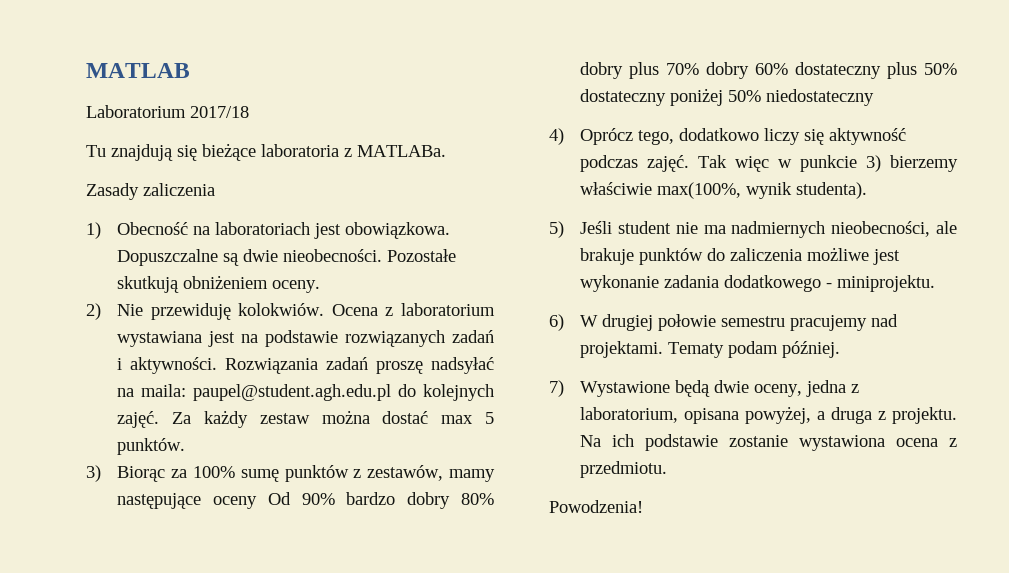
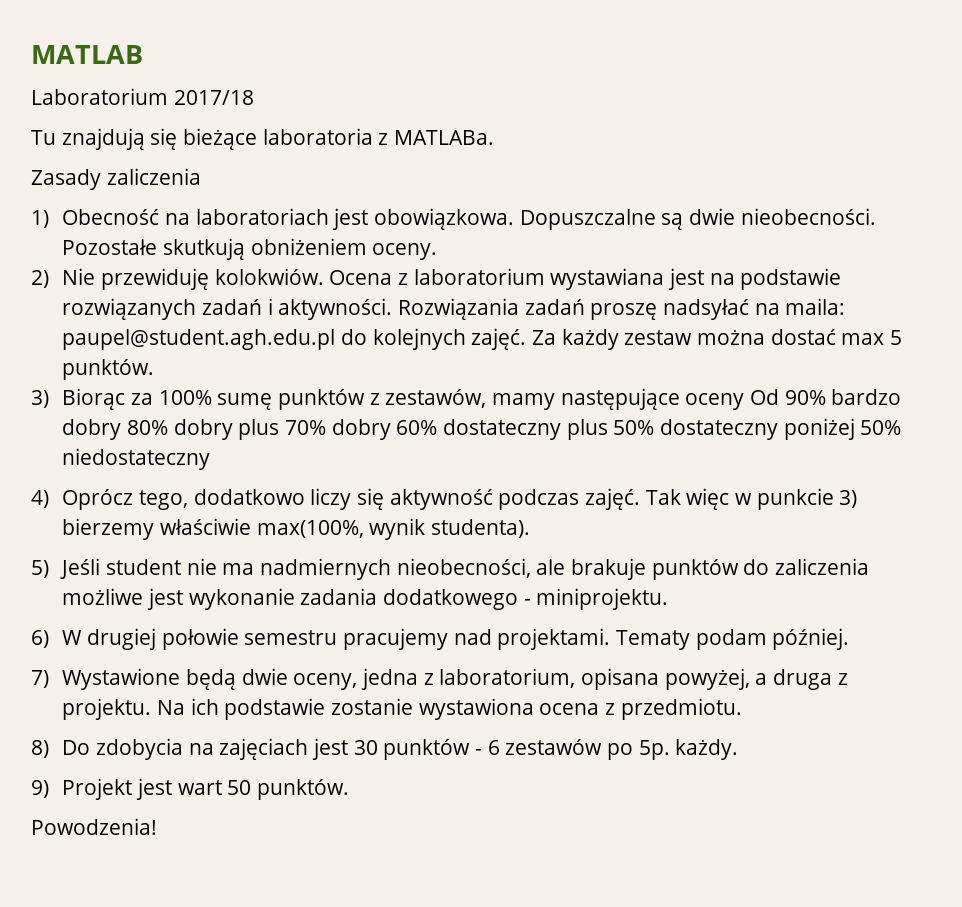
+ 8) Do zdobycia na zajęciach jest 30 punktów - 6 zestawów po 5p. każdy.
+ 9) Projekt jest wart 50 punktów.

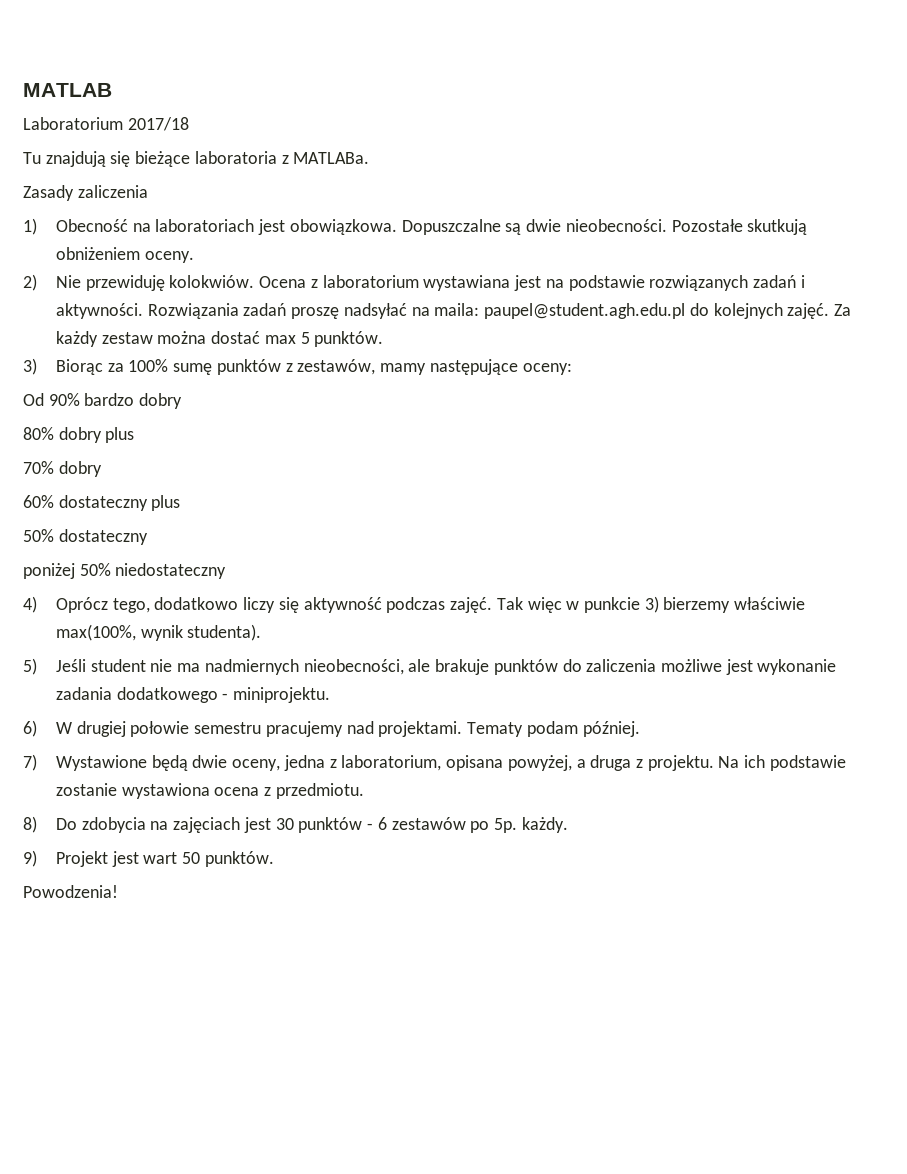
- 3) Biorąc za 100% sumę punktów z zestawów, mamy następujące oceny Od 90% bardzo dobry 80% dobry plus 70% dobry 60% dostateczny plus 50% dostateczny poniżej 50% niedostateczny
+ 3) Biorąc za 100% sumę punktów z zestawów, mamy następujące oceny:
+ Od 90% bardzo dobry
+ 80% dobry plus
+ 70% dobry
+ 60% dostateczny plus
+ 50% dostateczny
+ poniżej 50% niedostateczny

